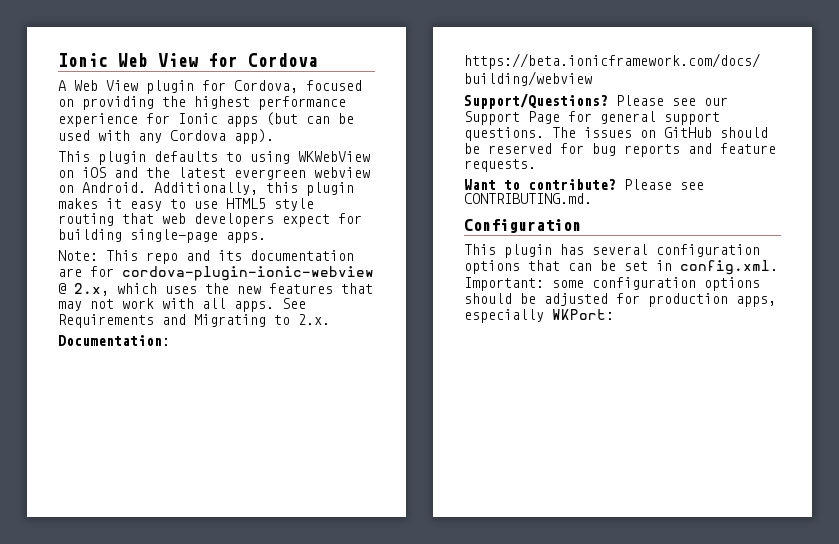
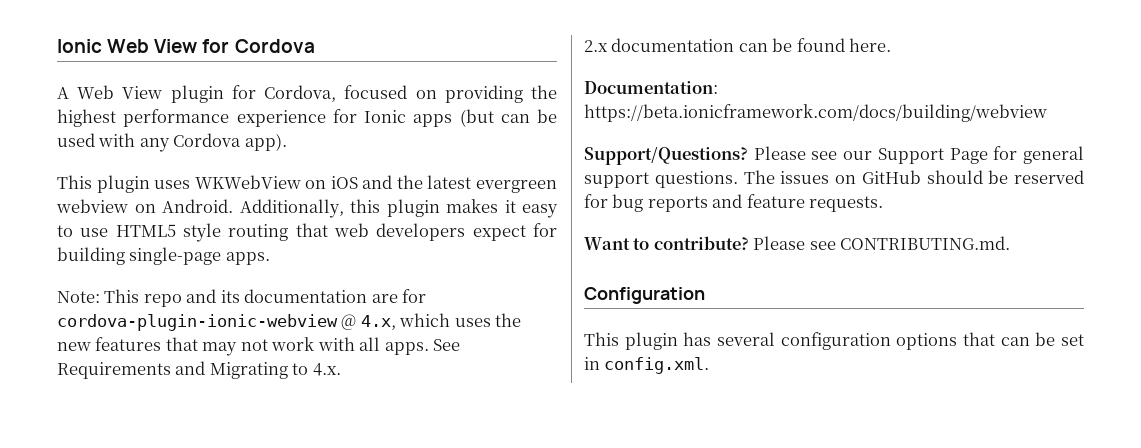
- This plugin defaults to using WKWebView on iOS and the latest evergreen webview on Android.
+ This plugin uses WKWebView on iOS and the latest evergreen webview on Android.
- Note: This repo and its documentation are for cordova-plugin-ionic-webview @ 2.x, which uses the new features that may not work with all apps.
+ Note: This repo and its documentation are for cordova-plugin-ionic-webview @ 4.x, which uses the new features that may not work with all apps.
- See Requirements and Migrating to 2.x.
+ See Requirements and Migrating to 4.x.
+ 2.x documentation can be found here.
- This plugin has several configuration options that can be set in config.xml. Important: some configuration options should be adjusted for production apps, especially WKPort:
+ This plugin has several configuration options that can be set in config.xml.

